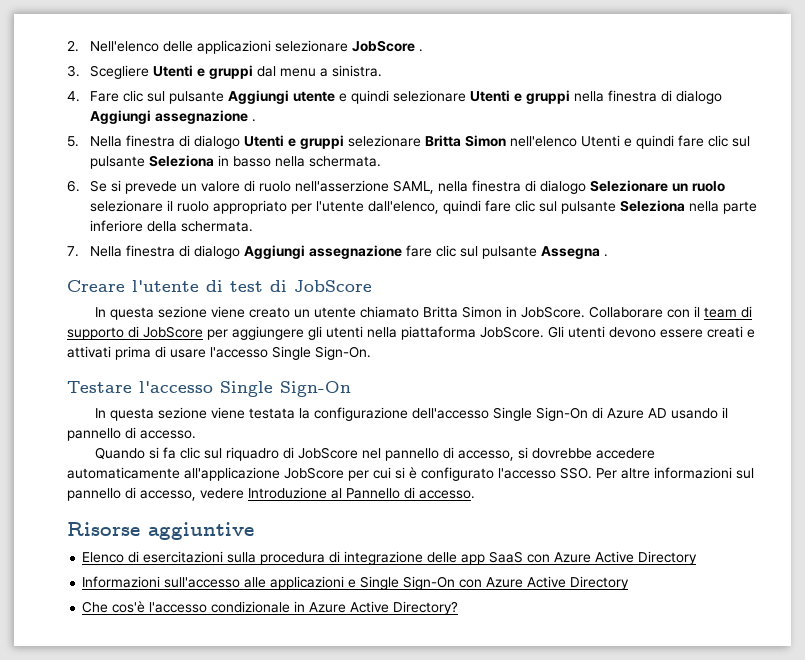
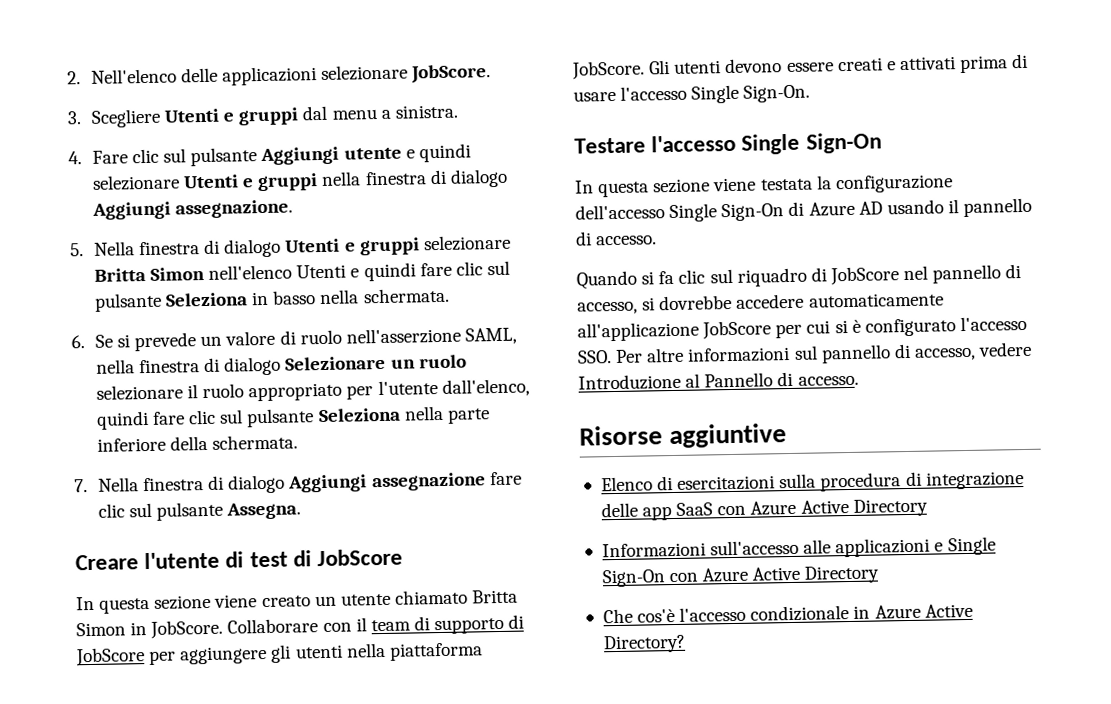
- 2. Nell'elenco delle applicazioni selezionare JobScore .
+ 2. Nell'elenco delle applicazioni selezionare JobScore.
- 4. Fare clic sul pulsante Aggiungi utente e quindi selezionare Utenti e gruppi nella finestra di dialogo Aggiungi assegnazione .
+ 4. Fare clic sul pulsante Aggiungi utente e quindi selezionare Utenti e gruppi nella finestra di dialogo Aggiungi assegnazione.
- 7. Nella finestra di dialogo Aggiungi assegnazione fare clic sul pulsante Assegna .
+ 7. Nella finestra di dialogo Aggiungi assegnazione fare clic sul pulsante Assegna.

